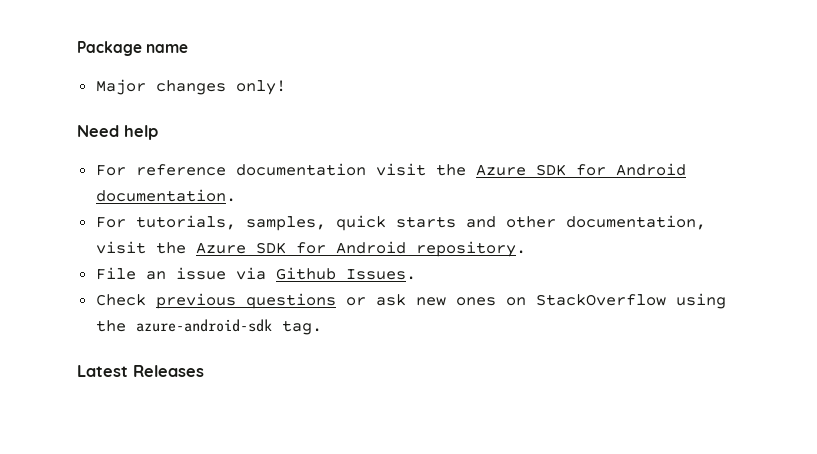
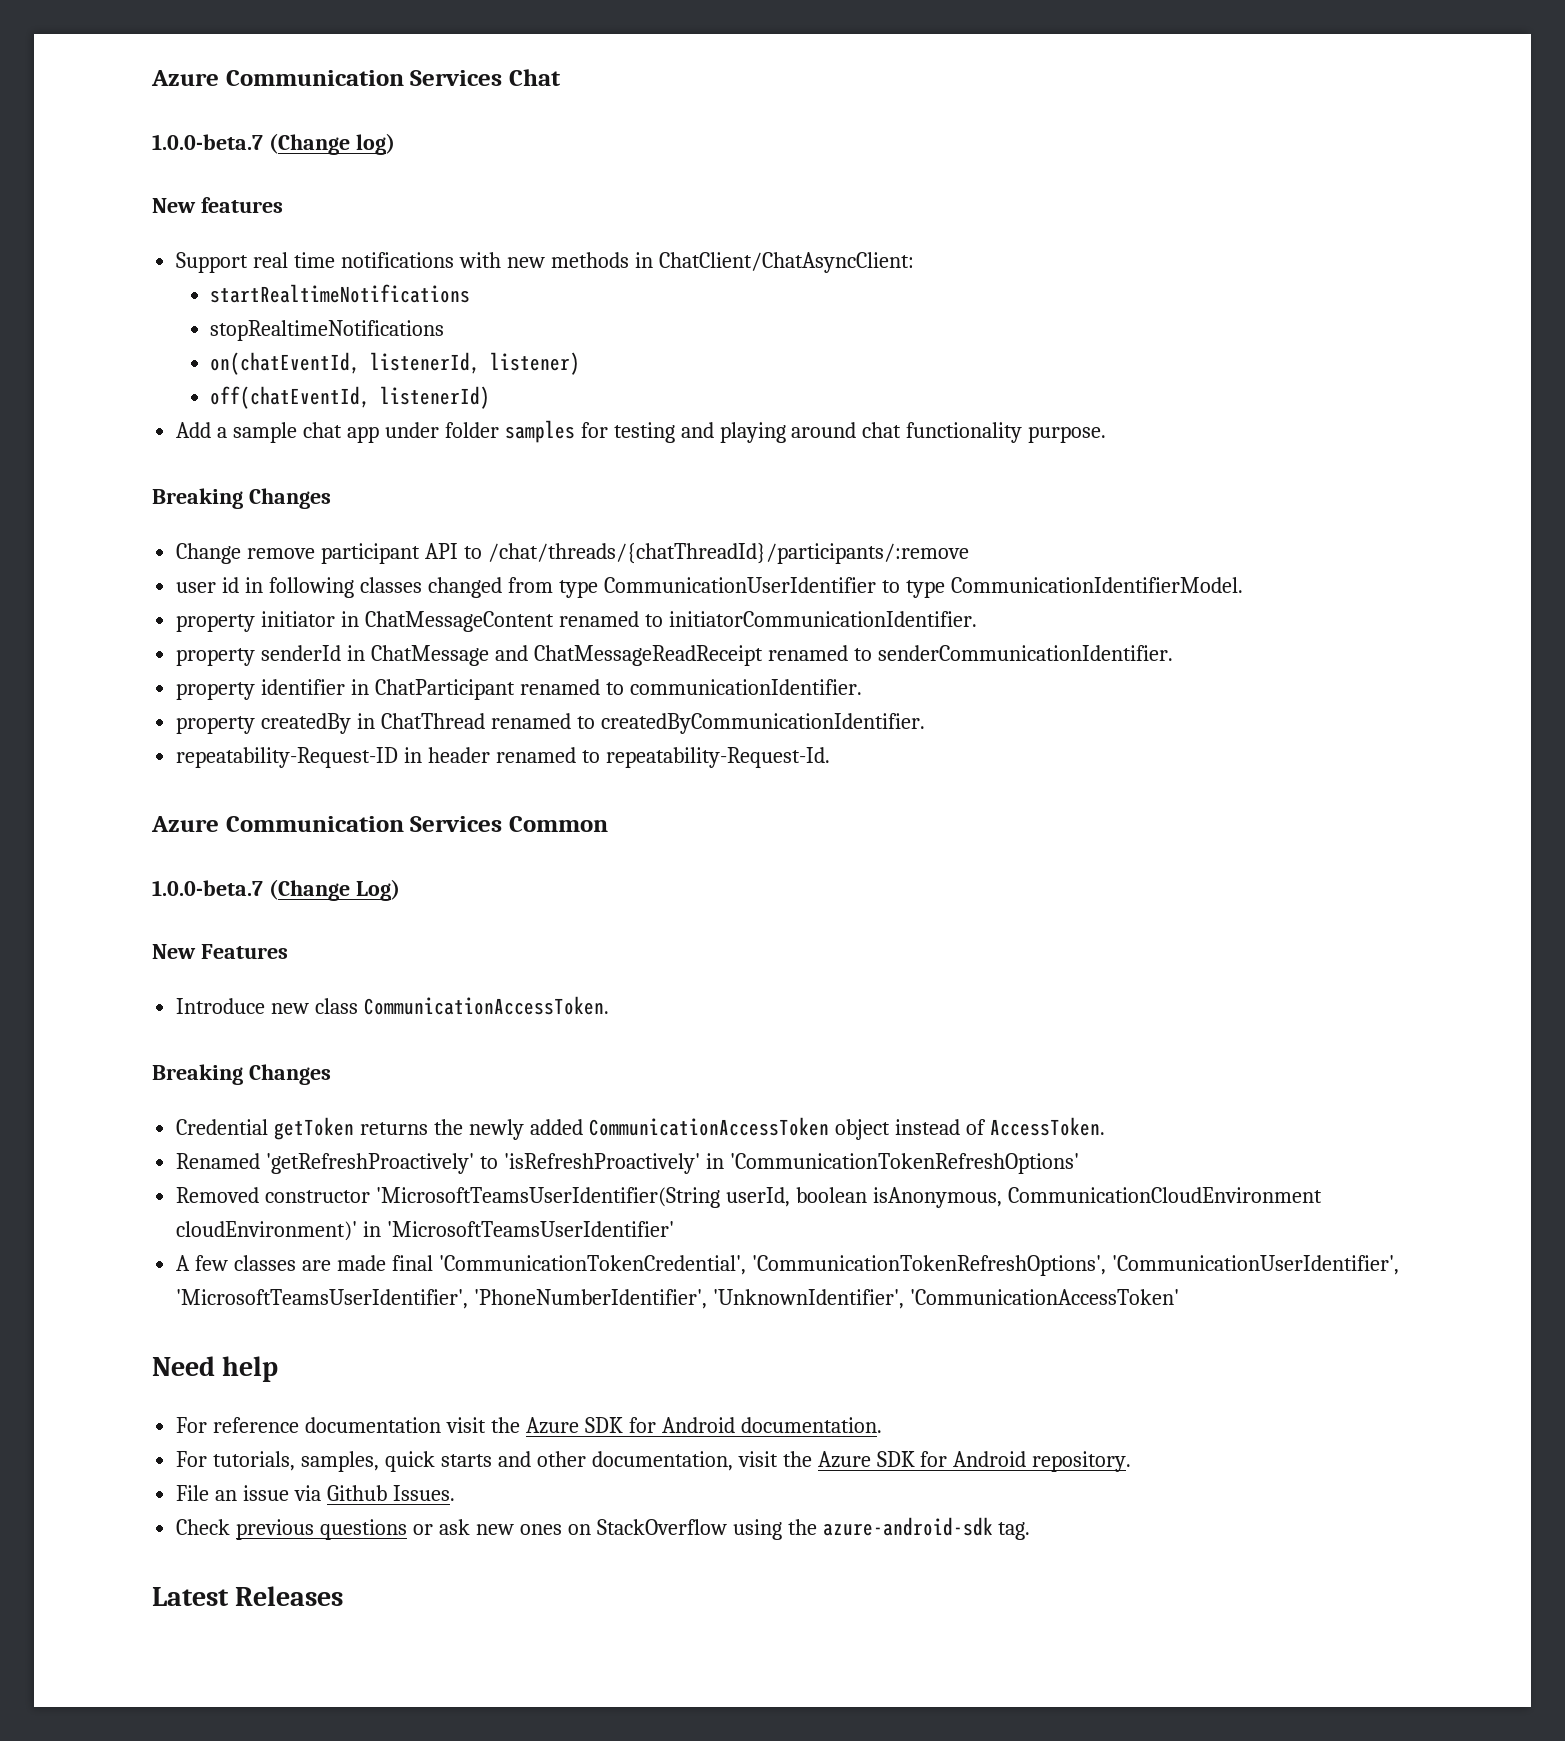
- Package name
- Major changes only!
+ Azure Communication Services Chat
+ 1.0.0-beta.7 (Change log)
+ New features
+ Support real time notifications with new methods in ChatClient/ChatAsyncClient:
+ startRealtimeNotifications
+ stopRealtimeNotifications
+ on(chatEventId, listenerId, listener)
+ off(chatEventId, listenerId)
+ Add a sample chat app under folder samples for testing and playing around chat functionality purpose.
+ Breaking Changes
+ Change remove participant API to /chat/threads/{chatThreadId}/participants/:remove
+ user id in following classes changed from type CommunicationUserIdentifier to type CommunicationIdentifierModel.
+ property initiator in ChatMessageContent renamed to initiatorCommunicationIdentifier.
+ property senderId in ChatMessage and ChatMessageReadReceipt renamed to senderCommunicationIdentifier.
+ property identifier in ChatParticipant renamed to communicationIdentifier.
+ property createdBy in ChatThread renamed to createdByCommunicationIdentifier.
+ repeatability-Request-ID in header renamed to repeatability-Request-Id.
+ Azure Communication Services Common
+ 1.0.0-beta.7 (Change Log)
+ New Features
+ Introduce new class CommunicationAccessToken.
+ Breaking Changes
+ Credential getToken returns the newly added CommunicationAccessToken object instead of AccessToken.
+ Renamed 'getRefreshProactively' to 'isRefreshProactively' in 'CommunicationTokenRefreshOptions'
+ Removed constructor 'MicrosoftTeamsUserIdentifier(String userId, boolean isAnonymous, CommunicationCloudEnvironment cloudEnvironment)' in 'MicrosoftTeamsUserIdentifier'
+ A few classes are made final 'CommunicationTokenCredential', 'CommunicationTokenRefreshOptions', 'CommunicationUserIdentifier', 'MicrosoftTeamsUserIdentifier', 'PhoneNumberIdentifier', 'UnknownIdentifier', 'CommunicationAccessToken'

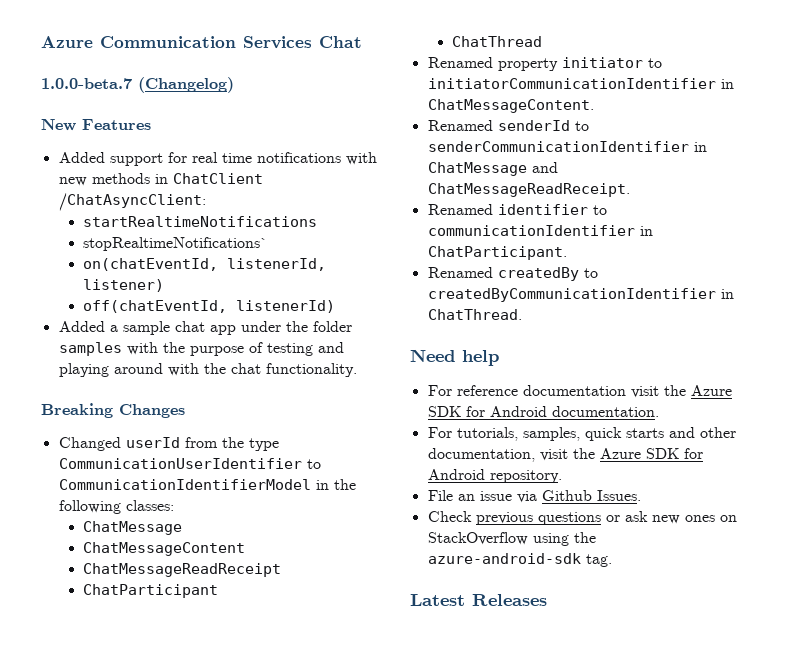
- 1.0.0-beta.7 (Change log)
- New features
- Support real time notifications with new methods in ChatClient/ChatAsyncClient:
+ 1.0.0-beta.7 (Changelog)
+ New Features
+ Added support for real time notifications with new methods in ChatClient /ChatAsyncClient:
- stopRealtimeNotifications
+ stopRealtimeNotifications`
- Add a sample chat app under folder samples for testing and playing around chat functionality purpose.
+ Added a sample chat app under the folder samples with the purpose of testing and playing around with the chat functionality.
  Breaking Changes
- Change remove participant API to /chat/threads/{chatThreadId}/participants/:remove
- user id in following classes changed from type CommunicationUserIdentifier to type CommunicationIdentifierModel.
- property initiator in ChatMessageContent renamed to initiatorCommunicationIdentifier.
- property senderId in ChatMessage and ChatMessageReadReceipt renamed to senderCommunicationIdentifier.
- property identifier in ChatParticipant renamed to communicationIdentifier.
- property createdBy in ChatThread renamed to createdByCommunicationIdentifier.
- repeatability-Request-ID in header renamed to repeatability-Request-Id.
- Azure Communication Services Common
- 1.0.0-beta.7 (Change Log)
- New Features
- Introduce new class CommunicationAccessToken.
- Breaking Changes
- Credential getToken returns the newly added CommunicationAccessToken object instead of AccessToken.
- Renamed 'getRefreshProactively' to 'isRefreshProactively' in 'CommunicationTokenRefreshOptions'
- Removed constructor 'MicrosoftTeamsUserIdentifier(String userId, boolean isAnonymous, CommunicationCloudEnvironment cloudEnvironment)' in 'MicrosoftTeamsUserIdentifier'
- A few classes are made final 'CommunicationTokenCredential', 'CommunicationTokenRefreshOptions', 'CommunicationUserIdentifier', 'MicrosoftTeamsUserIdentifier', 'PhoneNumberIdentifier', 'UnknownIdentifier', 'CommunicationAccessToken'
+ Changed userId from the type CommunicationUserIdentifier to CommunicationIdentifierModel in the following classes:
+ ChatMessage
+ ChatMessageContent
+ ChatMessageReadReceipt
+ ChatParticipant
+ ChatThread
+ Renamed property initiator to initiatorCommunicationIdentifier in ChatMessageContent.
+ Renamed senderId to senderCommunicationIdentifier in ChatMessage and ChatMessageReadReceipt.
+ Renamed identifier to communicationIdentifier in ChatParticipant.
+ Renamed createdBy to createdByCommunicationIdentifier in ChatThread.

